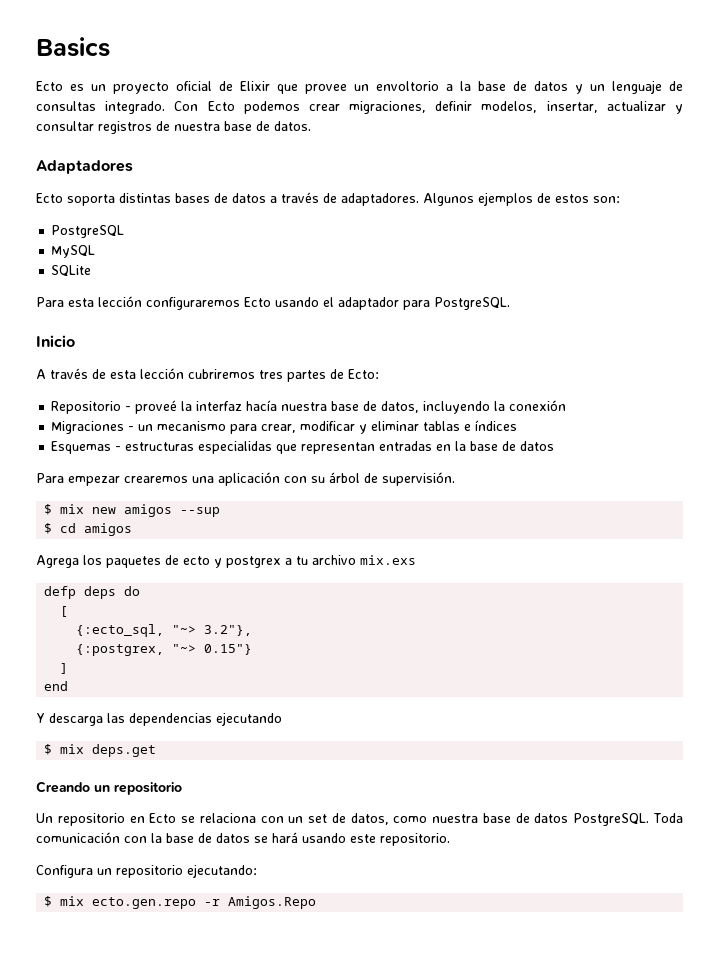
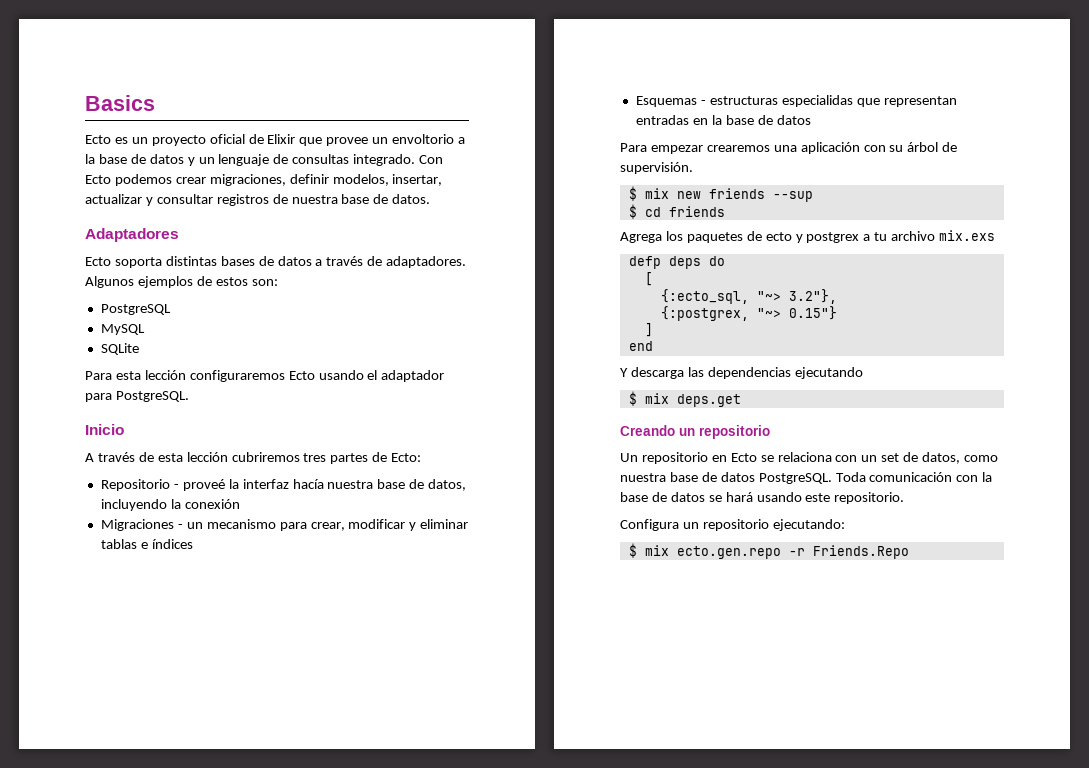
- $ mix new amigos --sup
+ $ mix new friends --sup
- $ cd amigos
+ $ cd friends
- $ mix ecto.gen.repo -r Amigos.Repo
+ $ mix ecto.gen.repo -r Friends.Repo

